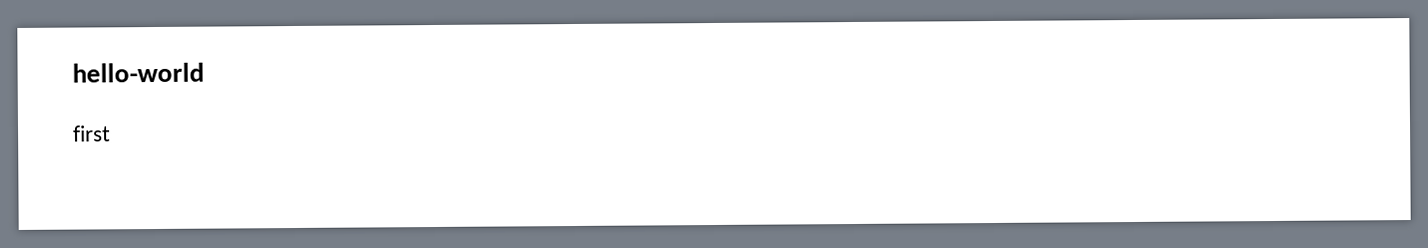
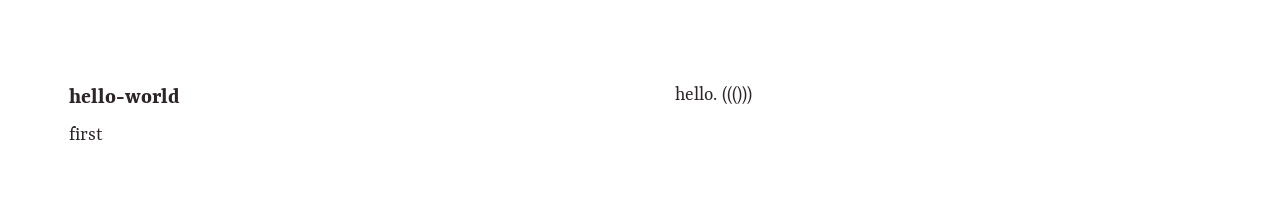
+ hello. ((()))

